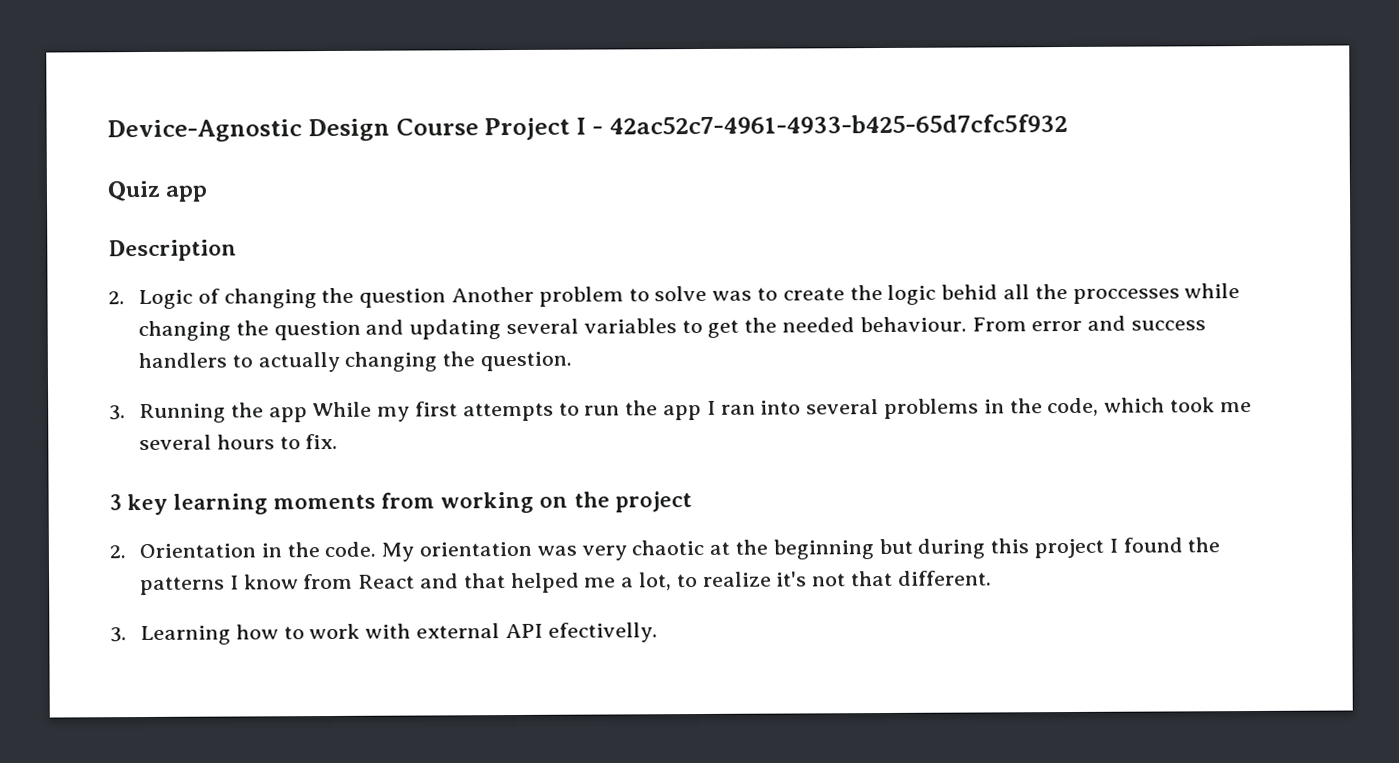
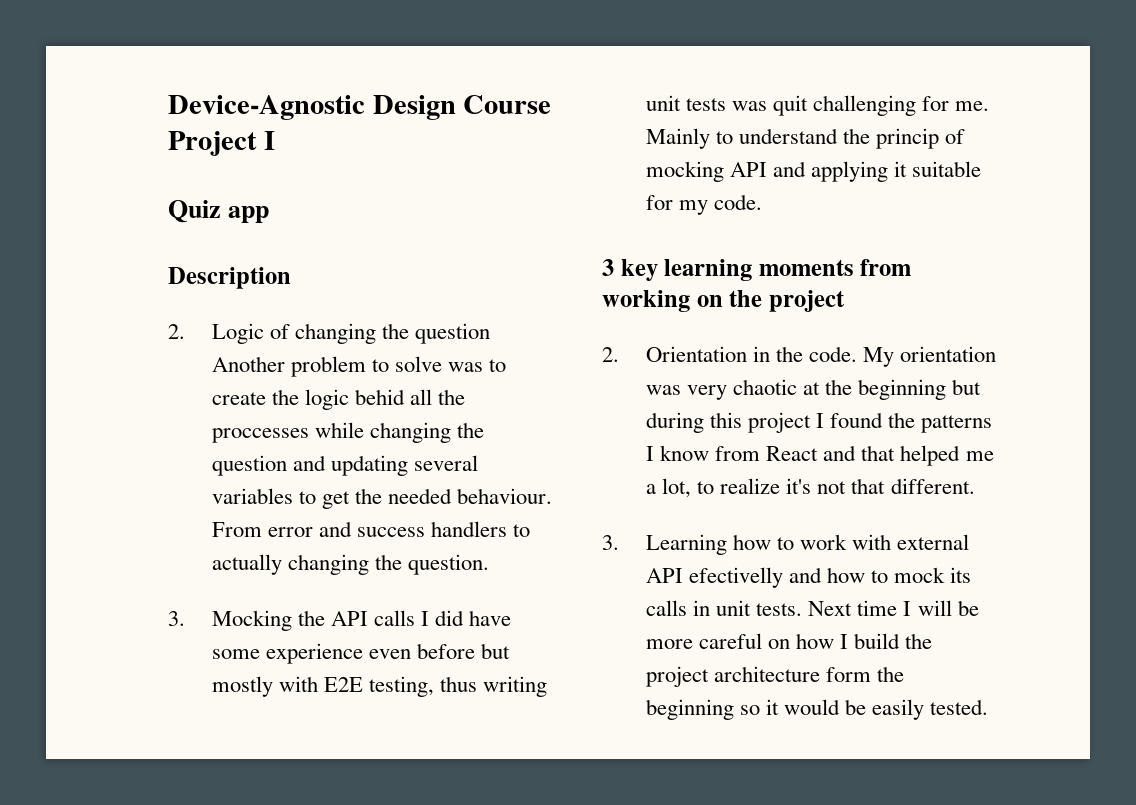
- Device-Agnostic Design Course Project I - 42ac52c7-4961-4933-b425-65d7cfc5f932
+ Device-Agnostic Design Course Project I
- 3. Running the app While my first attempts to run the app I ran into several problems in the code, which took me several hours to fix.
+ 3. Mocking the API calls I did have some experience even before but mostly with E2E testing, thus writing unit tests was quit challenging for me. Mainly to understand the princip of mocking API and applying it suitable for my code.
- 3. Learning how to work with external API efectivelly.
+ 3. Learning how to work with external API efectivelly and how to mock its calls in unit tests. Next time I will be more careful on how I build the project architecture form the beginning so it would be easily tested.

